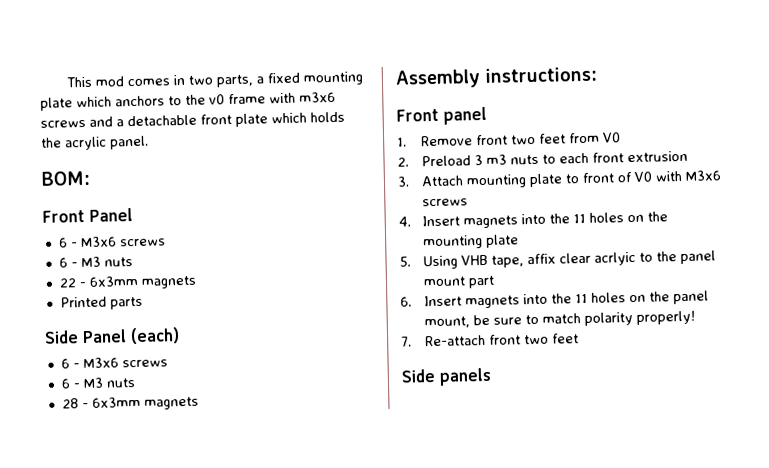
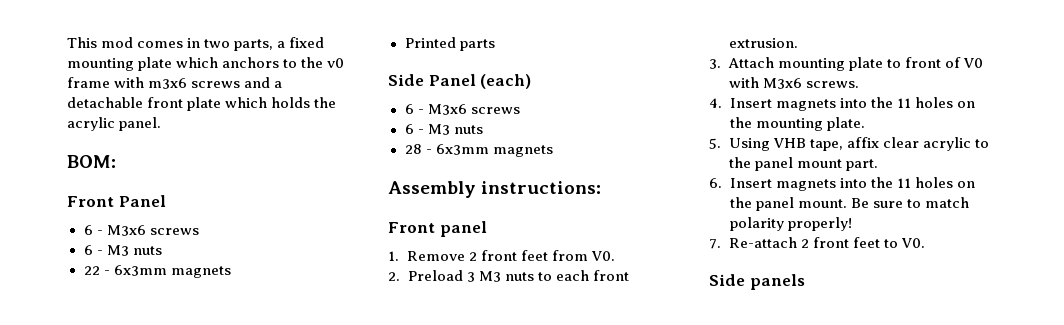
- 1. Remove front two feet from V0
+ 1. Remove 2 front feet from V0.
- 2. Preload 3 m3 nuts to each front extrusion
+ 2. Preload 3 M3 nuts to each front extrusion.
- 3. Attach mounting plate to front of V0 with M3x6 screws
+ 3. Attach mounting plate to front of V0 with M3x6 screws.
- 4. Insert magnets into the 11 holes on the mounting plate
+ 4. Insert magnets into the 11 holes on the mounting plate.
- 5. Using VHB tape, affix clear acrlyic to the panel mount part
+ 5. Using VHB tape, affix clear acrylic to the panel mount part.
- 6. Insert magnets into the 11 holes on the panel mount, be sure to match polarity properly!
+ 6. Insert magnets into the 11 holes on the panel mount. Be sure to match polarity properly!
- 7. Re-attach front two feet
+ 7. Re-attach 2 front feet to V0.

